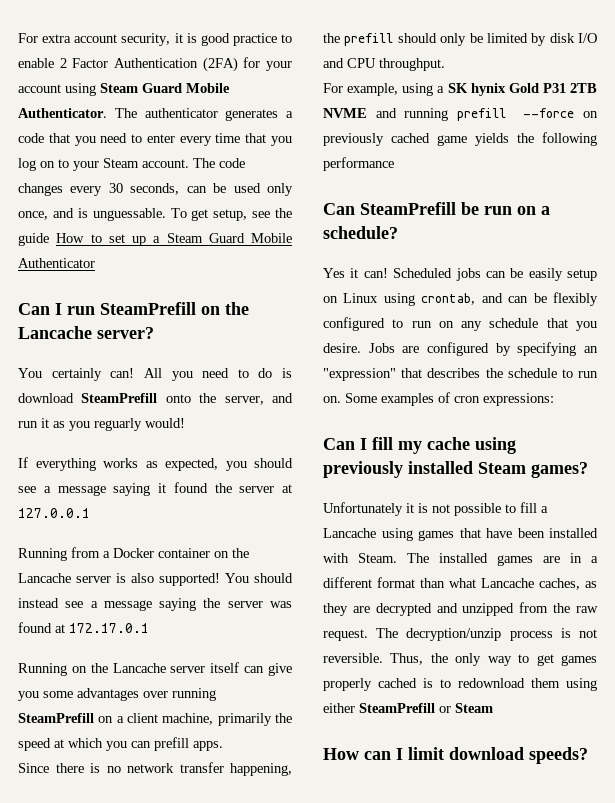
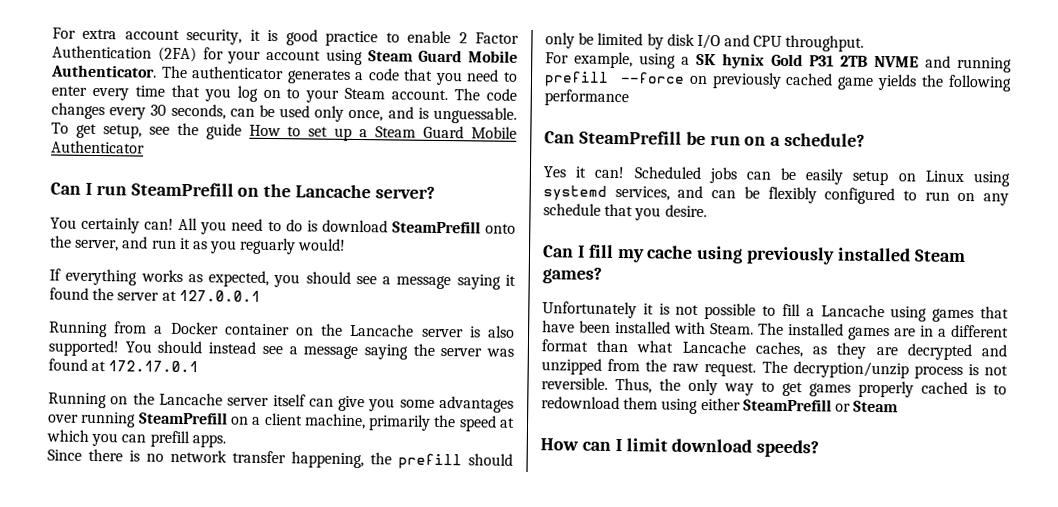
- Scheduled jobs can be easily setup on Linux using crontab, and can be flexibly configured to run on any schedule that you desire. Jobs are configured by specifying an "expression" that describes the schedule to run on. Some examples of cron expressions:
+ Scheduled jobs can be easily setup on Linux using systemd services, and can be flexibly configured to run on any schedule that you desire.

